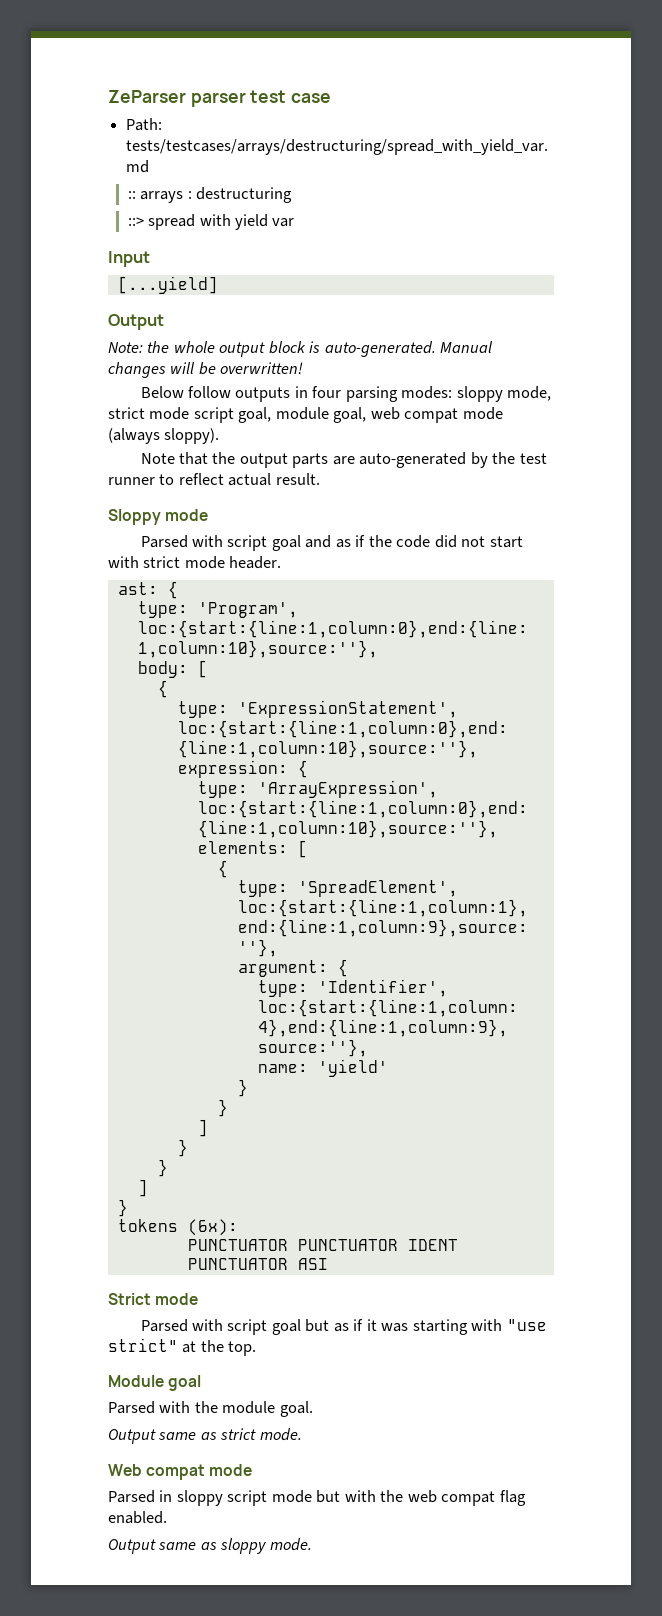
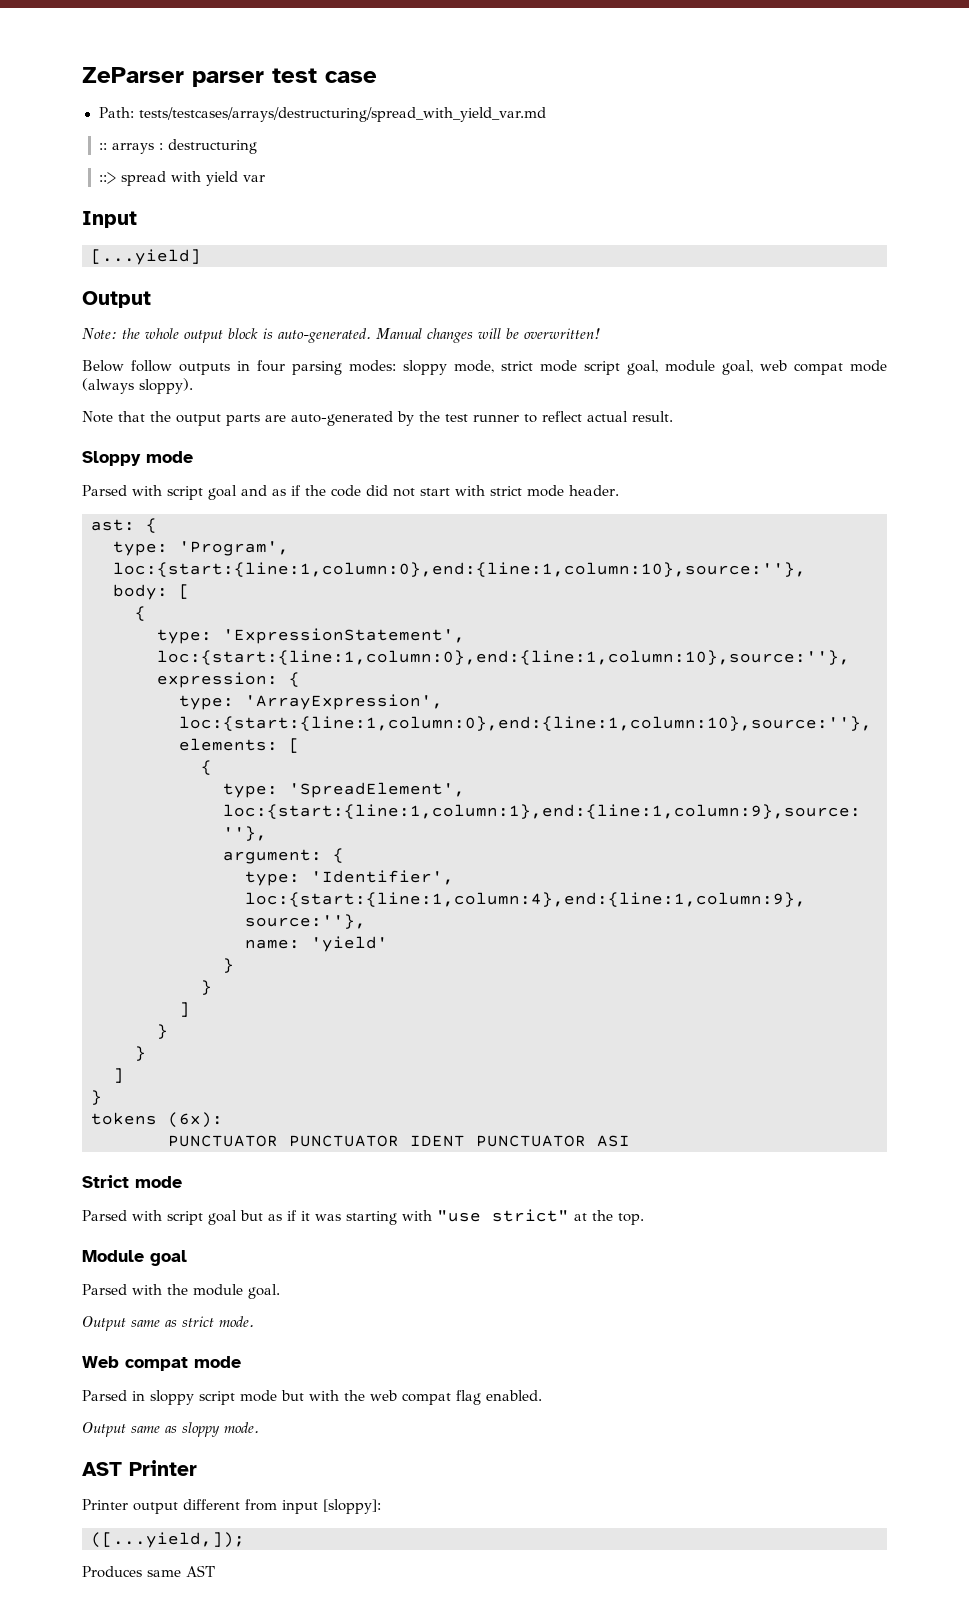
+ AST Printer
+ Printer output different from input [sloppy]:
+ ([...yield,]);
+ Produces same AST

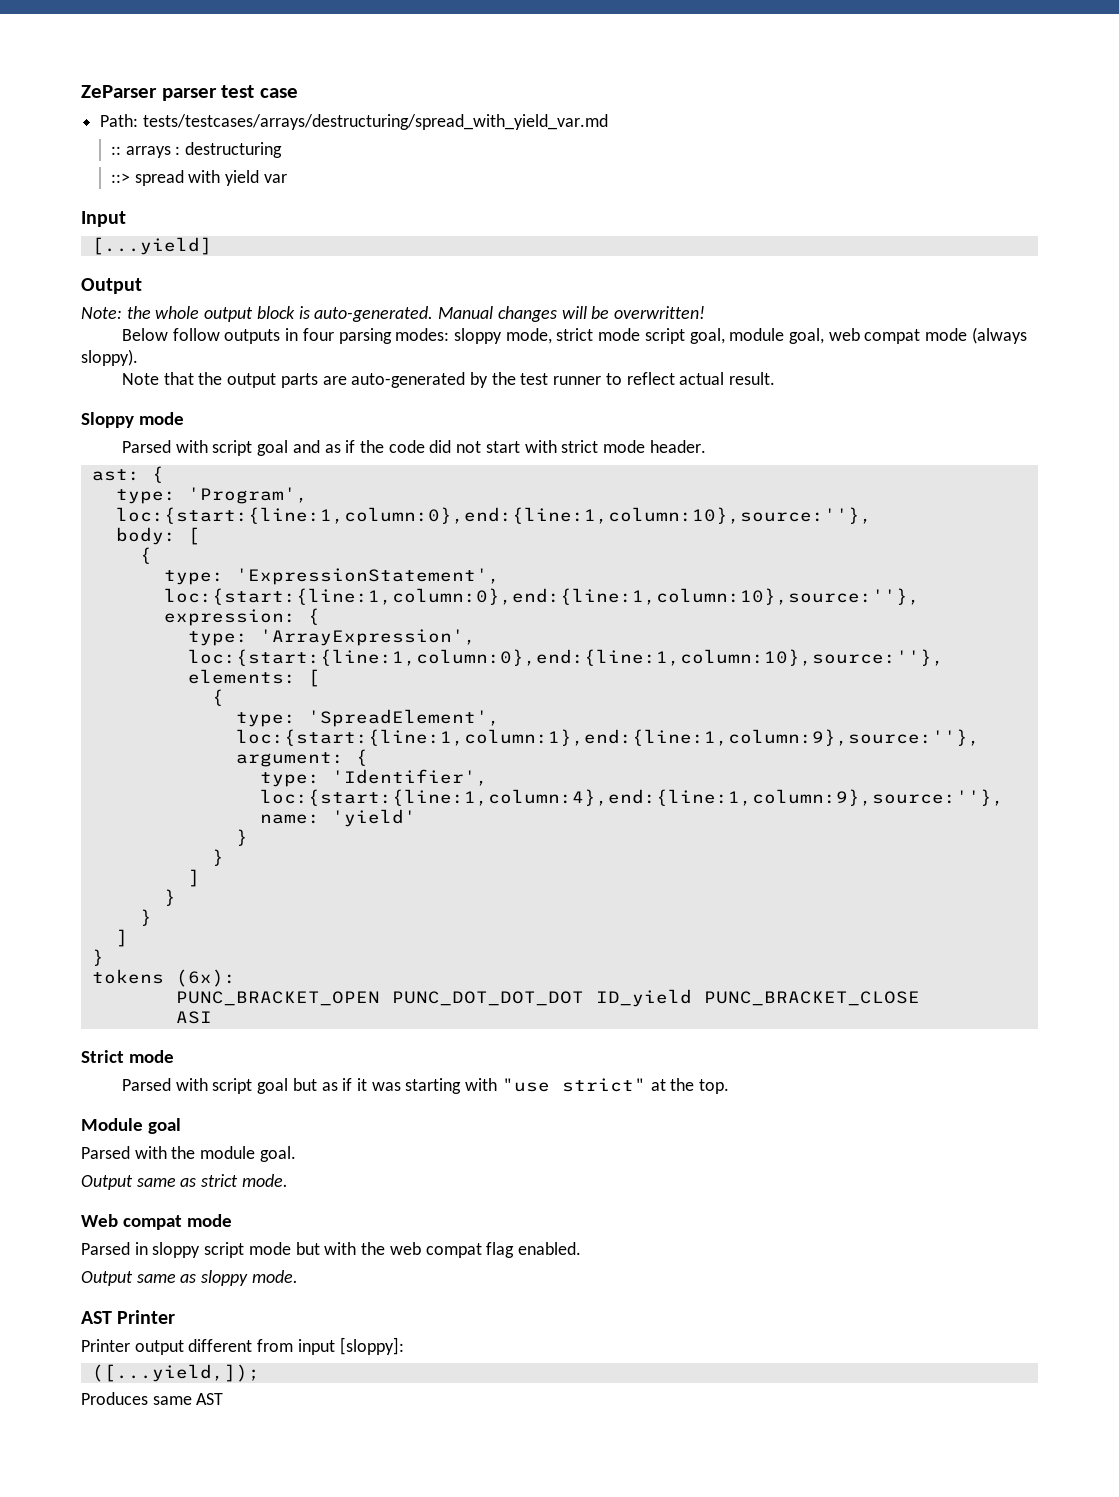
- PUNCTUATOR PUNCTUATOR IDENT PUNCTUATOR ASI
+ PUNC_BRACKET_OPEN PUNC_DOT_DOT_DOT ID_yield PUNC_BRACKET_CLOSE
+ ASI

